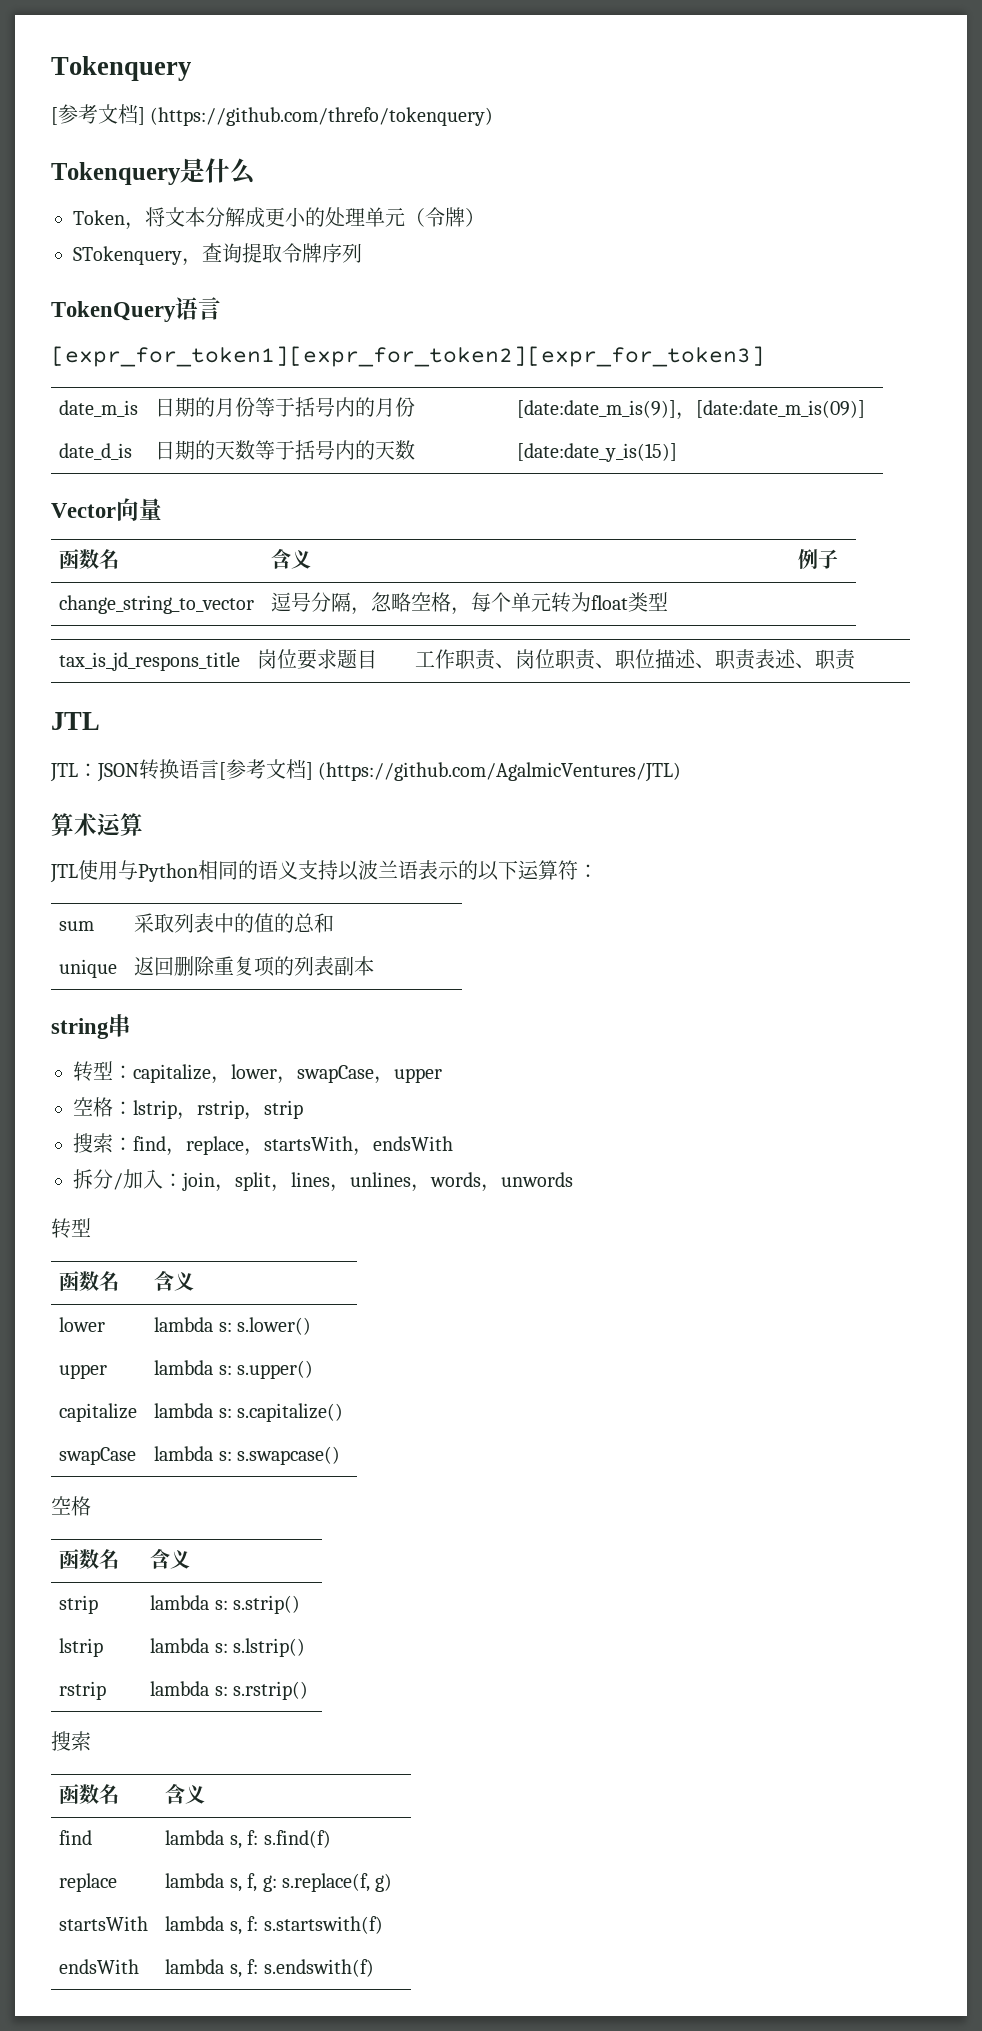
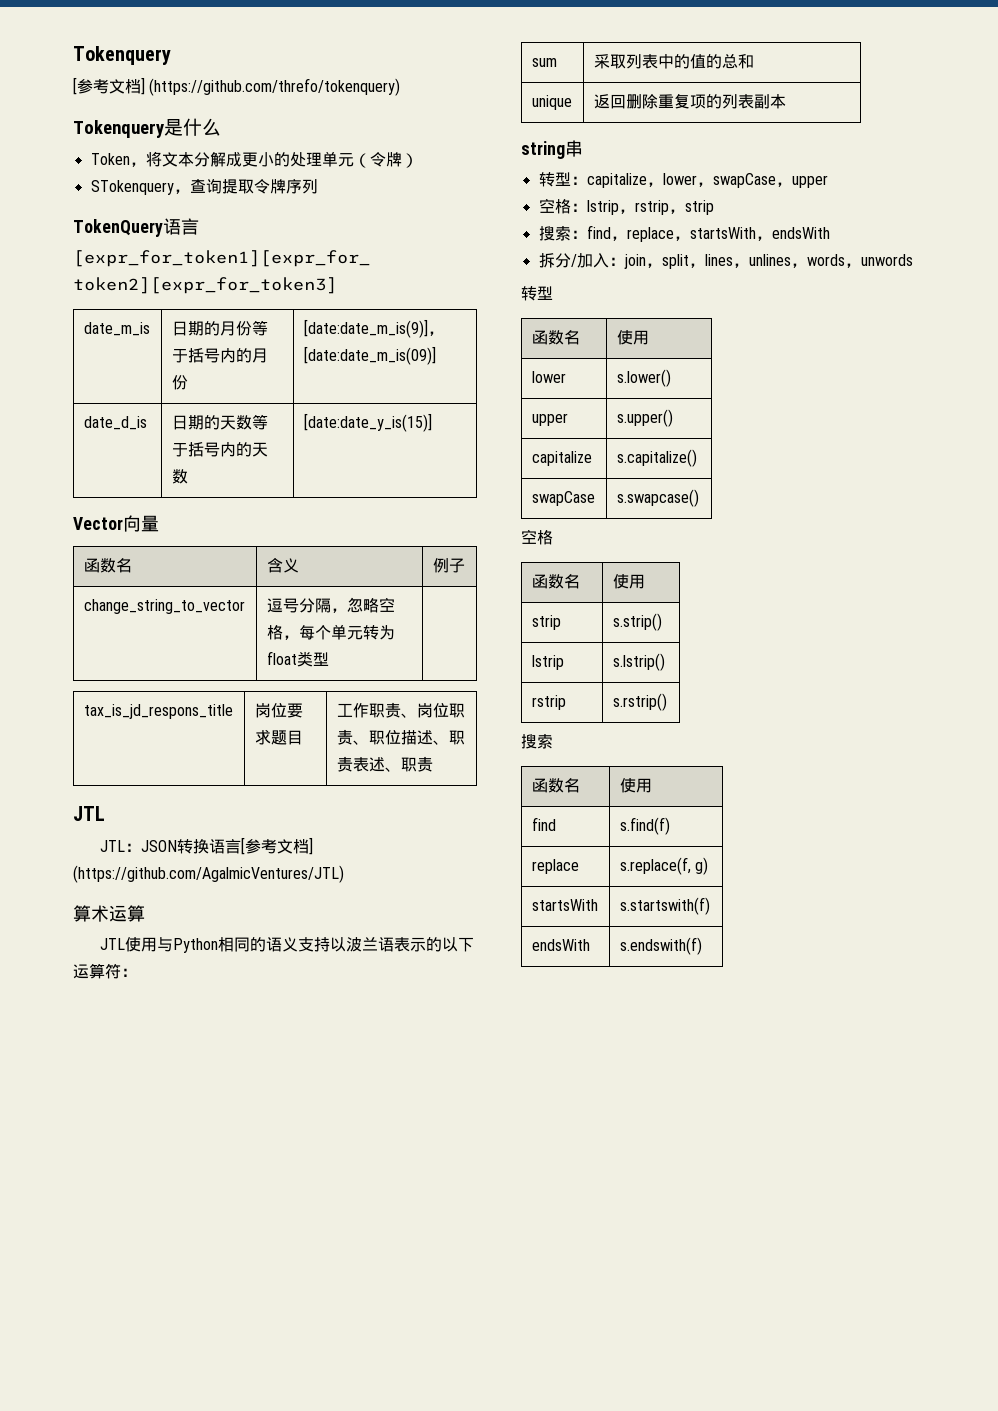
  拆分/加入：join，split，lines，unlines，words，unwords
  转型
- 函数名 | 含义
+ 函数名 | 使用
- lower | lambda s: s.lower()
+ lower | s.lower()
- upper | lambda s: s.upper()
+ upper | s.upper()
- capitalize | lambda s: s.capitalize()
+ capitalize | s.capitalize()
- swapCase | lambda s: s.swapcase()
+ swapCase | s.swapcase()
  空格
- 函数名 | 含义
+ 函数名 | 使用
- strip | lambda s: s.strip()
+ strip | s.strip()
- lstrip | lambda s: s.lstrip()
+ lstrip | s.lstrip()
- rstrip | lambda s: s.rstrip()
+ rstrip | s.rstrip()
  搜索
- 函数名 | 含义
+ 函数名 | 使用
- find | lambda s, f: s.find(f)
+ find | s.find(f)
- replace | lambda s, f, g: s.replace(f, g)
+ replace | s.replace(f, g)
- startsWith | lambda s, f: s.startswith(f)
+ startsWith | s.startswith(f)
- endsWith | lambda s, f: s.endswith(f)
+ endsWith | s.endswith(f)

